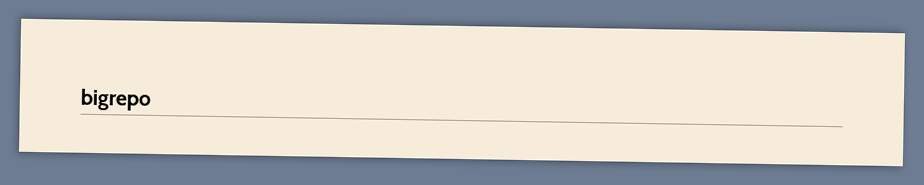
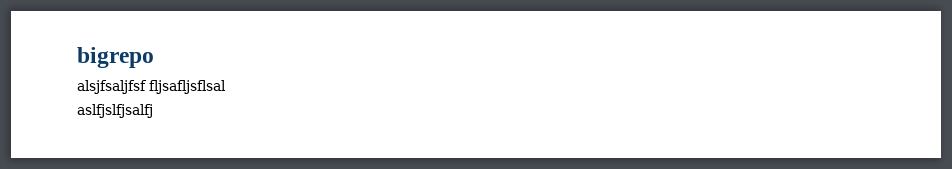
+ alsjfsaljfsf fljsafljsflsal
+ aslfjslfjsalfj

